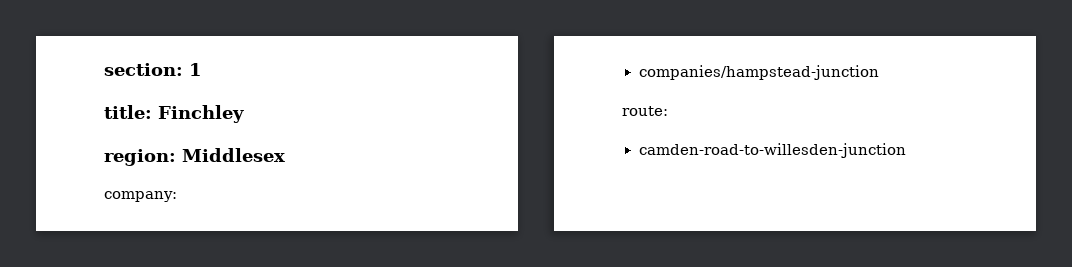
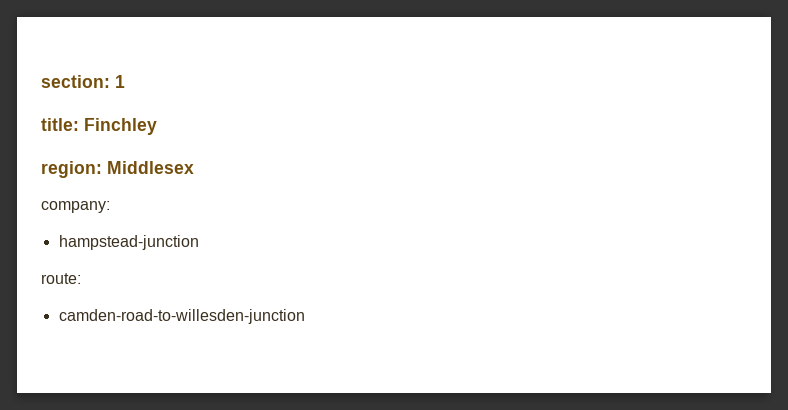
- companies/hampstead-junction
+ hampstead-junction

